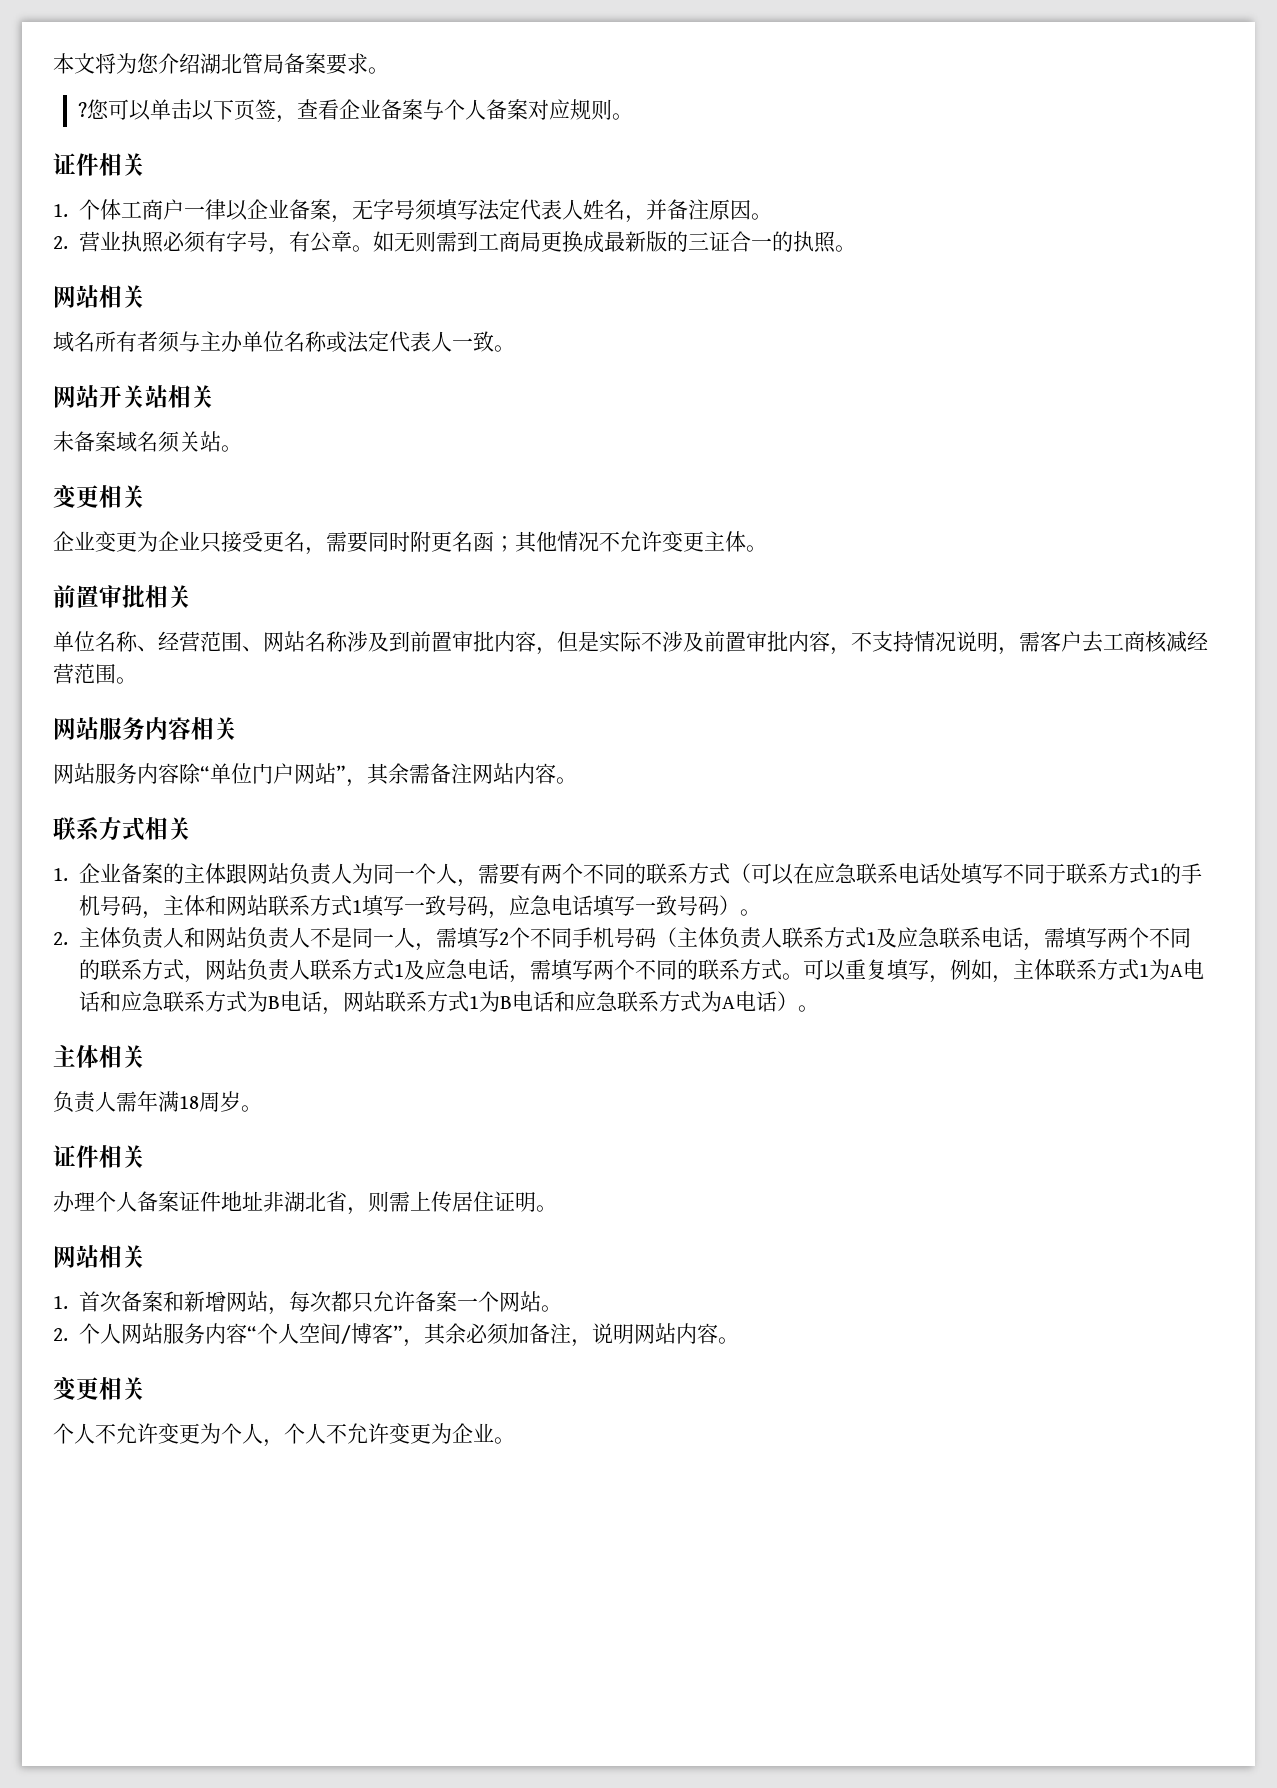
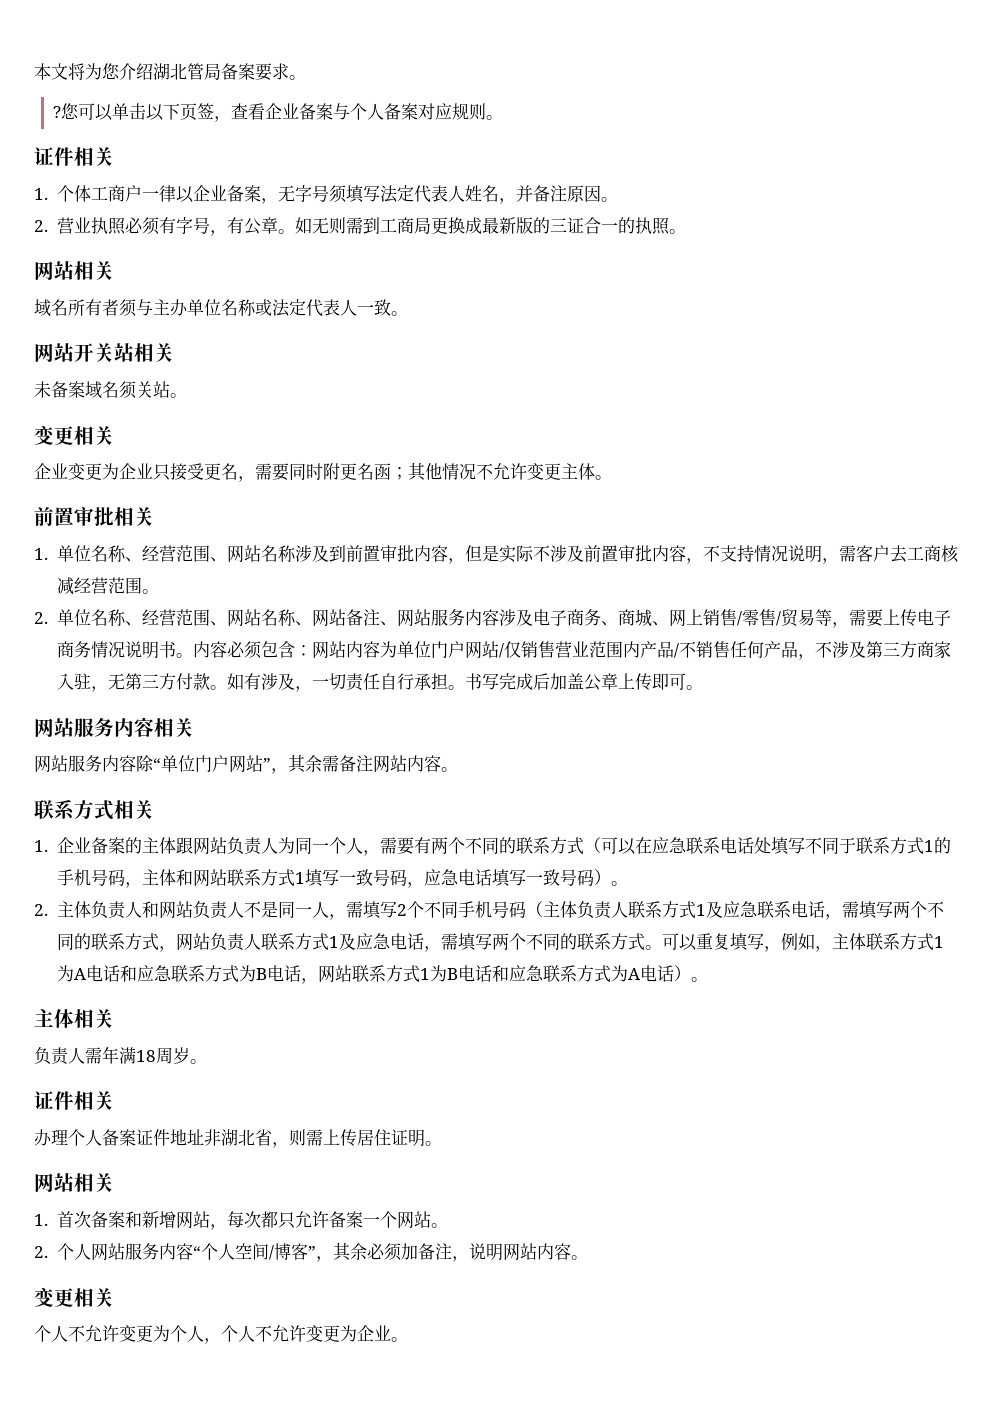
- 单位名称、经营范围、网站名称涉及到前置审批内容，但是实际不涉及前置审批内容，不支持情况说明，需客户去工商核减经营范围。
+ 1.单位名称、经营范围、网站名称涉及到前置审批内容，但是实际不涉及前置审批内容，不支持情况说明，需客户去工商核减经营范围。
+ 2.单位名称、经营范围、网站名称、网站备注、网站服务内容涉及电子商务、商城、网上销售/零售/贸易等，需要上传电子商务情况说明书。内容必须包含：网站内容为单位门户网站/仅销售营业范围内产品/不销售任何产品，不涉及第三方商家入驻，无第三方付款。如有涉及，一切责任自行承担。书写完成后加盖公章上传即可。

